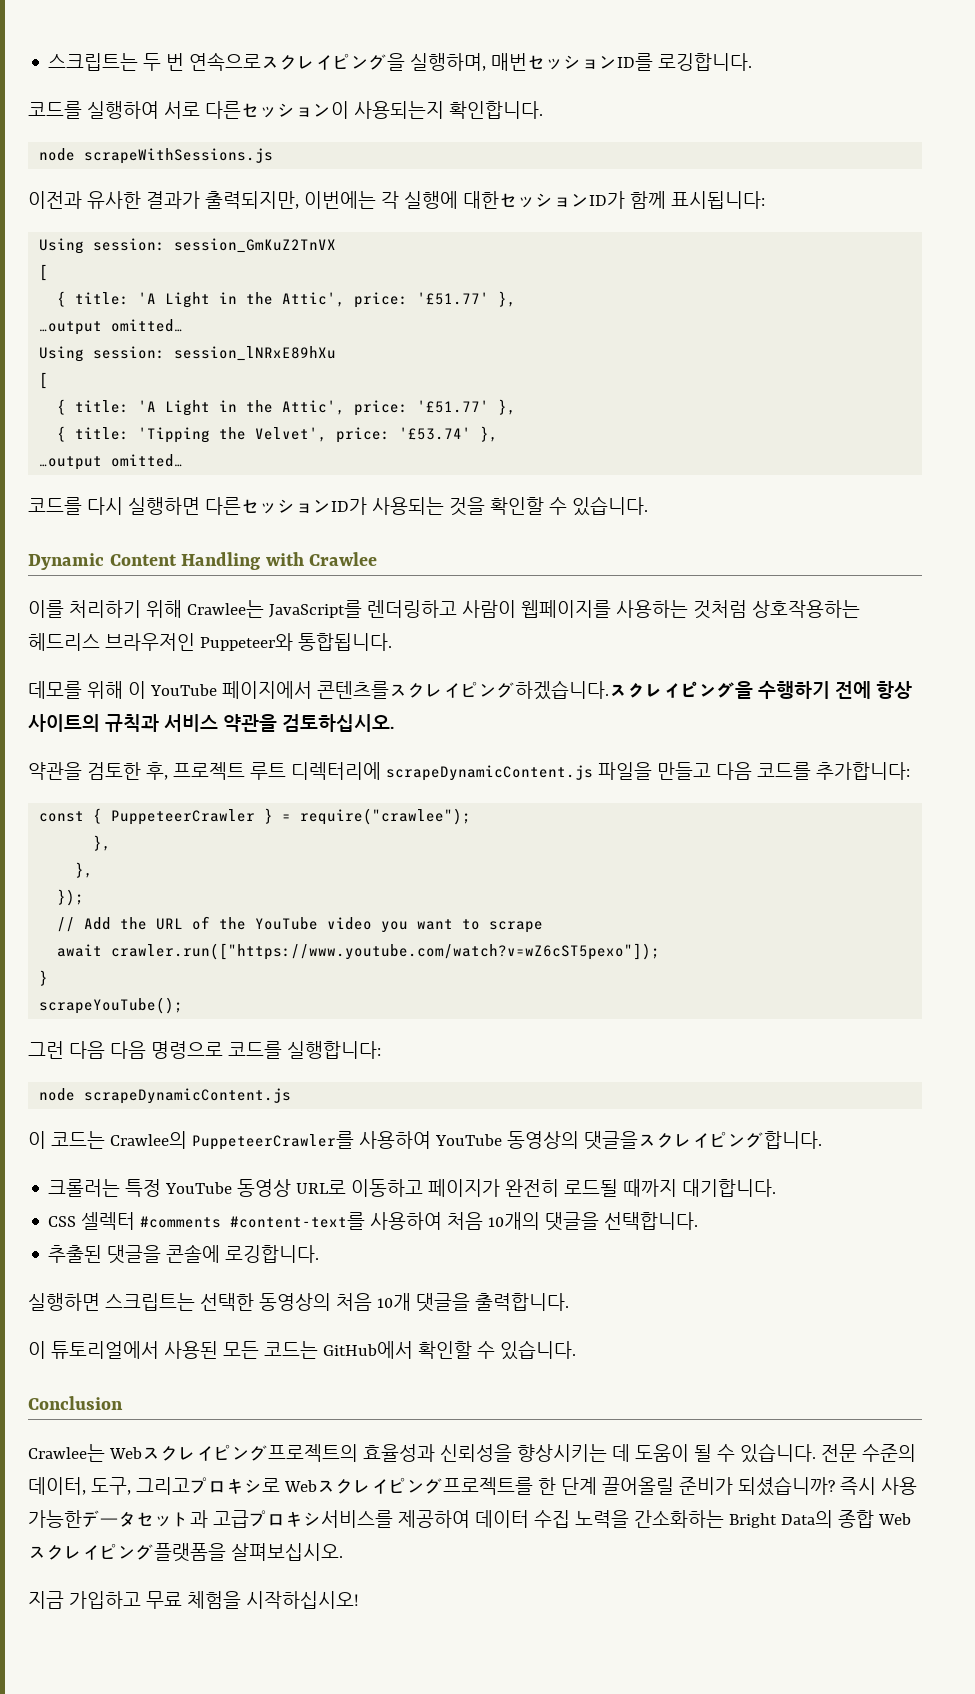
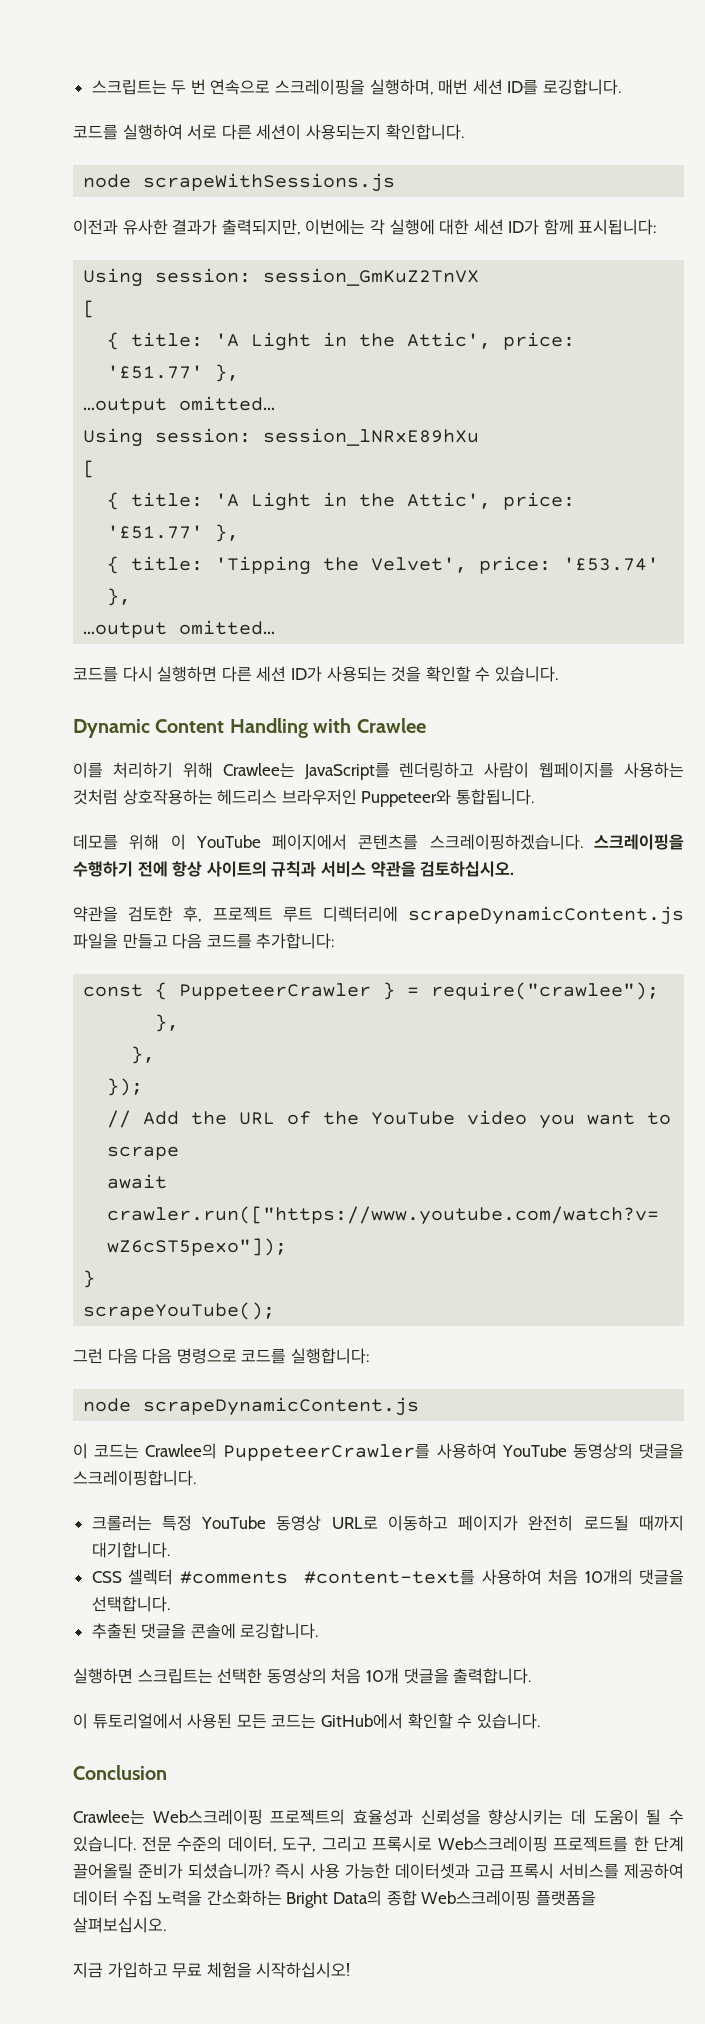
- 스크립트는 두 번 연속으로スクレイピング을 실행하며, 매번セッションID를 로깅합니다.
+ 스크립트는 두 번 연속으로 스크레이핑을 실행하며, 매번 세션 ID를 로깅합니다.
- 코드를 실행하여 서로 다른セッション이 사용되는지 확인합니다.
+ 코드를 실행하여 서로 다른 세션이 사용되는지 확인합니다.
- 이전과 유사한 결과가 출력되지만, 이번에는 각 실행에 대한セッションID가 함께 표시됩니다:
+ 이전과 유사한 결과가 출력되지만, 이번에는 각 실행에 대한 세션 ID가 함께 표시됩니다:
- 코드를 다시 실행하면 다른セッションID가 사용되는 것을 확인할 수 있습니다.
+ 코드를 다시 실행하면 다른 세션 ID가 사용되는 것을 확인할 수 있습니다.
- 데모를 위해 이 YouTube 페이지에서 콘텐츠를スクレイピング하겠습니다.スクレイピング을 수행하기 전에 항상 사이트의 규칙과 서비스 약관을 검토하십시오.
+ 데모를 위해 이 YouTube 페이지에서 콘텐츠를 스크레이핑하겠습니다. 스크레이핑을 수행하기 전에 항상 사이트의 규칙과 서비스 약관을 검토하십시오.
- 이 코드는 Crawlee의 PuppeteerCrawler를 사용하여 YouTube 동영상의 댓글을スクレイピング합니다.
+ 이 코드는 Crawlee의 PuppeteerCrawler를 사용하여 YouTube 동영상의 댓글을 스크레이핑합니다.
- Crawlee는 Webスクレイピング프로젝트의 효율성과 신뢰성을 향상시키는 데 도움이 될 수 있습니다.
+ Crawlee는 Web스크레이핑 프로젝트의 효율성과 신뢰성을 향상시키는 데 도움이 될 수 있습니다.
- 전문 수준의 데이터, 도구, 그리고プロキシ로 Webスクレイピング프로젝트를 한 단계 끌어올릴 준비가 되셨습니까?
+ 전문 수준의 데이터, 도구, 그리고 프록시로 Web스크레이핑 프로젝트를 한 단계 끌어올릴 준비가 되셨습니까?
- 즉시 사용 가능한データセット과 고급プロキシ서비스를 제공하여 데이터 수집 노력을 간소화하는 Bright Data의 종합 Webスクレイピング플랫폼을 살펴보십시오.
+ 즉시 사용 가능한 데이터셋과 고급 프록시 서비스를 제공하여 데이터 수집 노력을 간소화하는 Bright Data의 종합 Web스크레이핑 플랫폼을 살펴보십시오.

